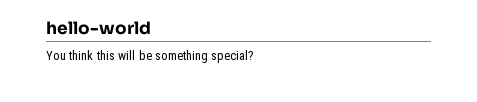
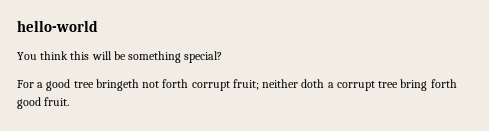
+ For a good tree bringeth not forth corrupt fruit; neither doth a corrupt tree bring forth good fruit.

